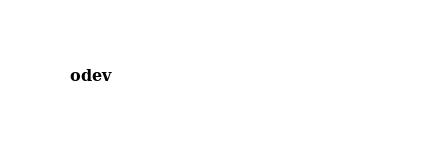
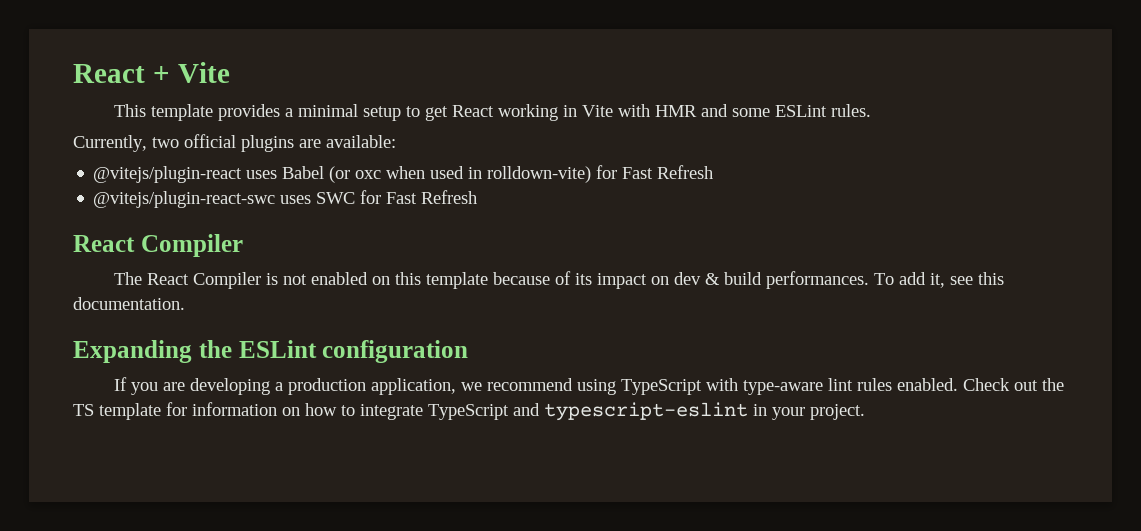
- odev
+ React + Vite
+ This template provides a minimal setup to get React working in Vite with HMR and some ESLint rules.
+ Currently, two official plugins are available:
+ @vitejs/plugin-react uses Babel (or oxc when used in rolldown-vite) for Fast Refresh
+ @vitejs/plugin-react-swc uses SWC for Fast Refresh
+ React Compiler
+ The React Compiler is not enabled on this template because of its impact on dev & build performances. To add it, see this documentation.
+ Expanding the ESLint configuration
+ If you are developing a production application, we recommend using TypeScript with type-aware lint rules enabled. Check out the TS template for information on how to integrate TypeScript and typescript-eslint in your project.

